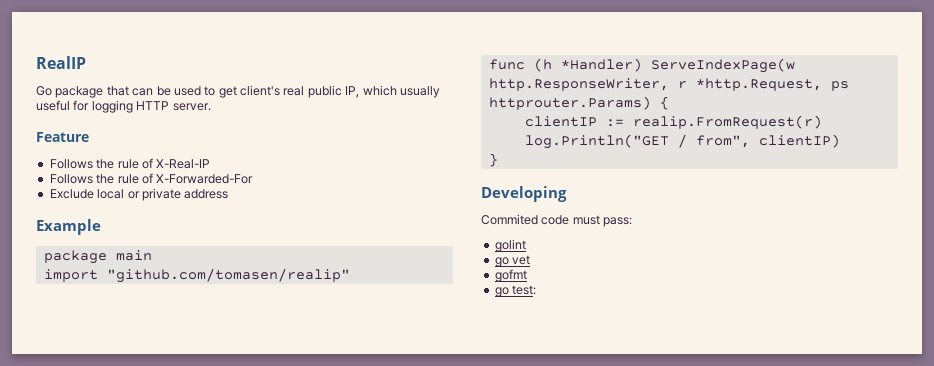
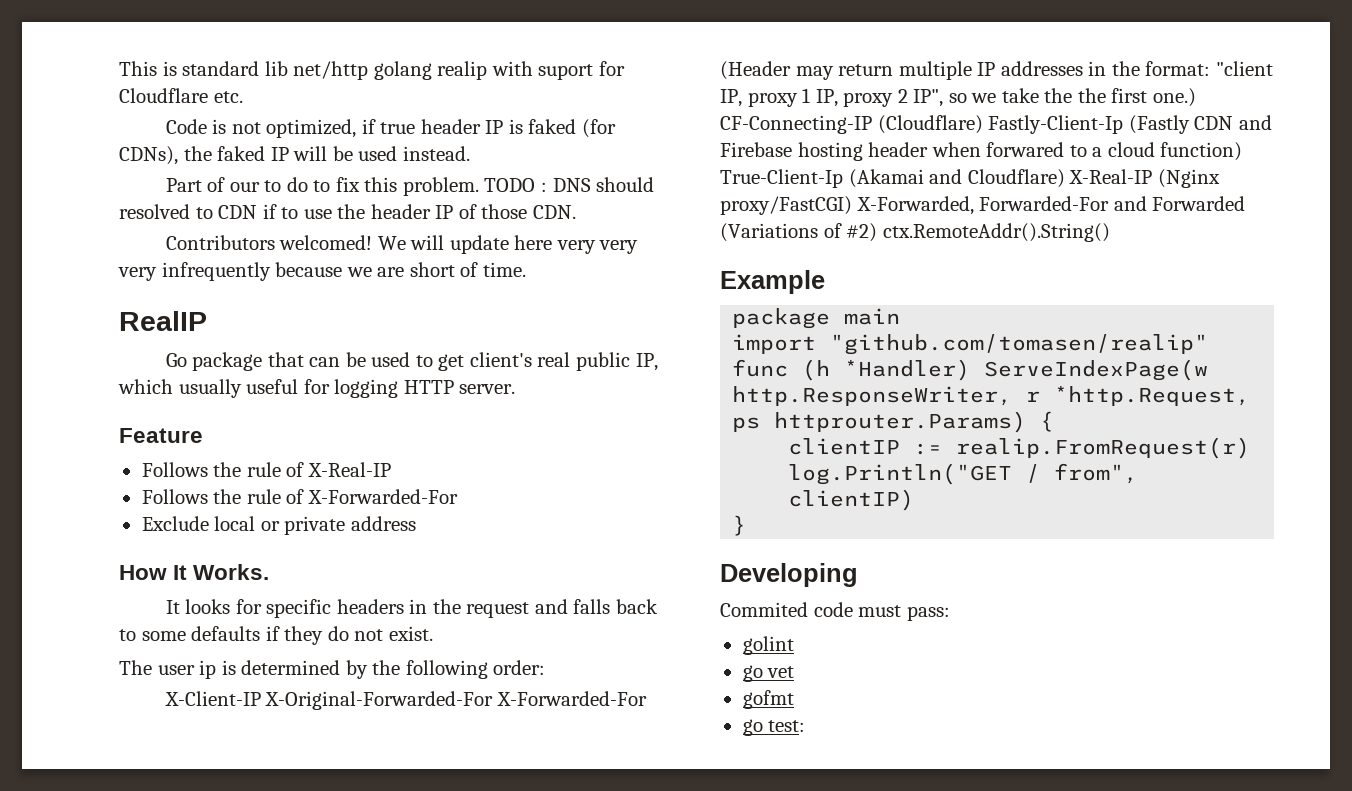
+ This is standard lib net/http golang realip with suport for Cloudflare etc.
+ Code is not optimized, if true header IP is faked (for CDNs), the faked IP will be used instead.
+ Part of our to do to fix this problem. TODO : DNS should resolved to CDN if to use the header IP of those CDN.
+ Contributors welcomed! We will update here very very very infrequently because we are short of time.
+ How It Works.
+ It looks for specific headers in the request and falls back to some defaults if they do not exist.
+ The user ip is determined by the following order:
+ X-Client-IP X-Original-Forwarded-For X-Forwarded-For (Header may return multiple IP addresses in the format: "client IP, proxy 1 IP, proxy 2 IP", so we take the the first one.) CF-Connecting-IP (Cloudflare) Fastly-Client-Ip (Fastly CDN and Firebase hosting header when forwared to a cloud function) True-Client-Ip (Akamai and Cloudflare) X-Real-IP (Nginx proxy/FastCGI) X-Forwarded, Forwarded-For and Forwarded (Variations of #2) ctx.RemoteAddr().String()

